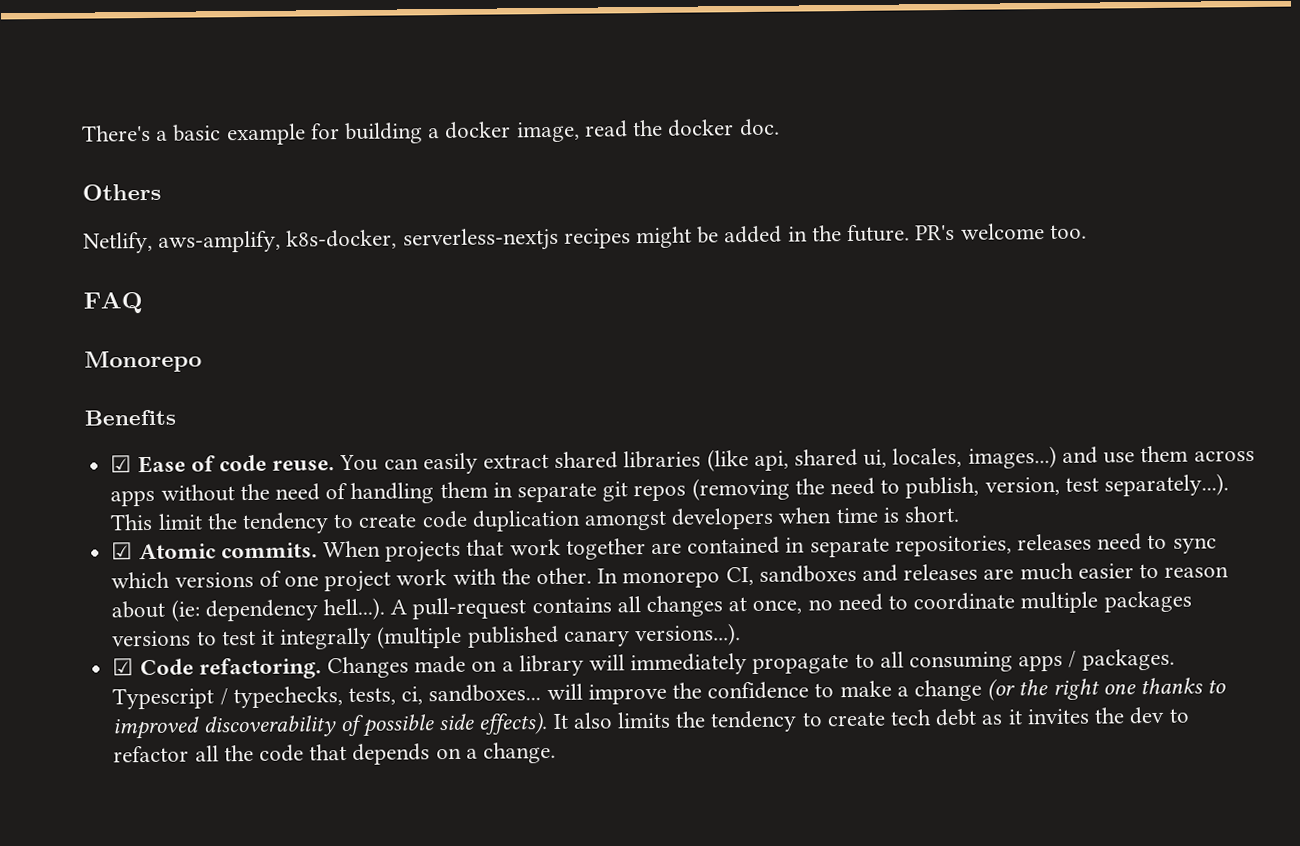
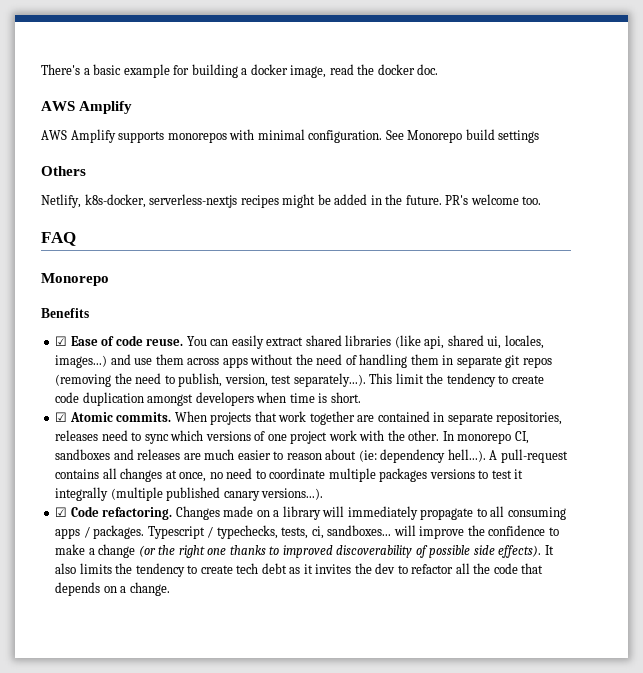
  There's a basic example for building a docker image, read the docker doc.
+ AWS Amplify
+ AWS Amplify supports monorepos with minimal configuration. See Monorepo build settings
- Netlify, aws-amplify, k8s-docker, serverless-nextjs recipes might be added in the future.
+ Netlify, k8s-docker, serverless-nextjs recipes might be added in the future.

